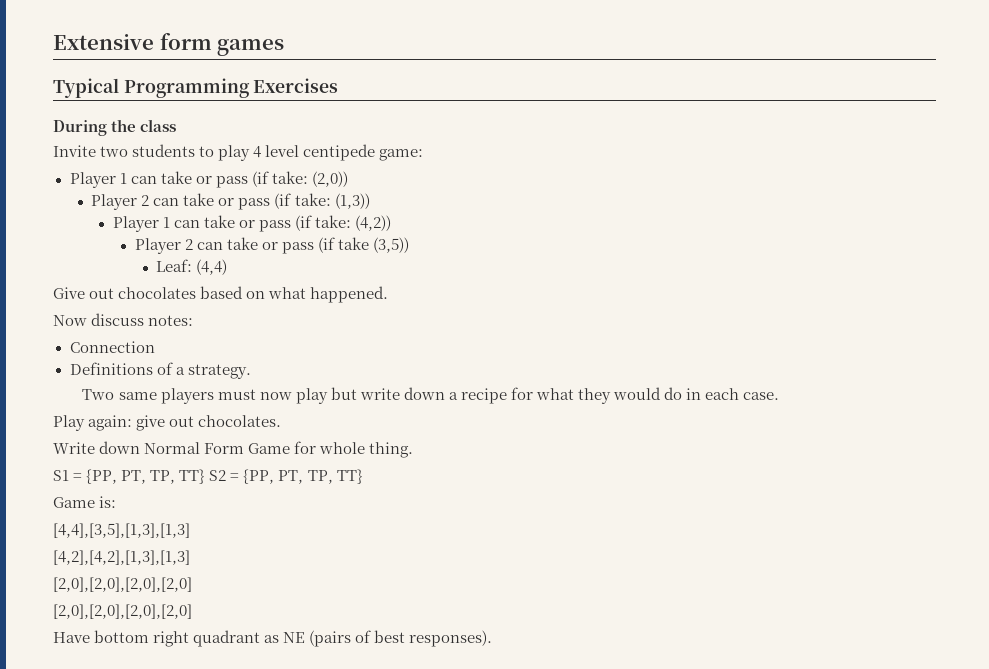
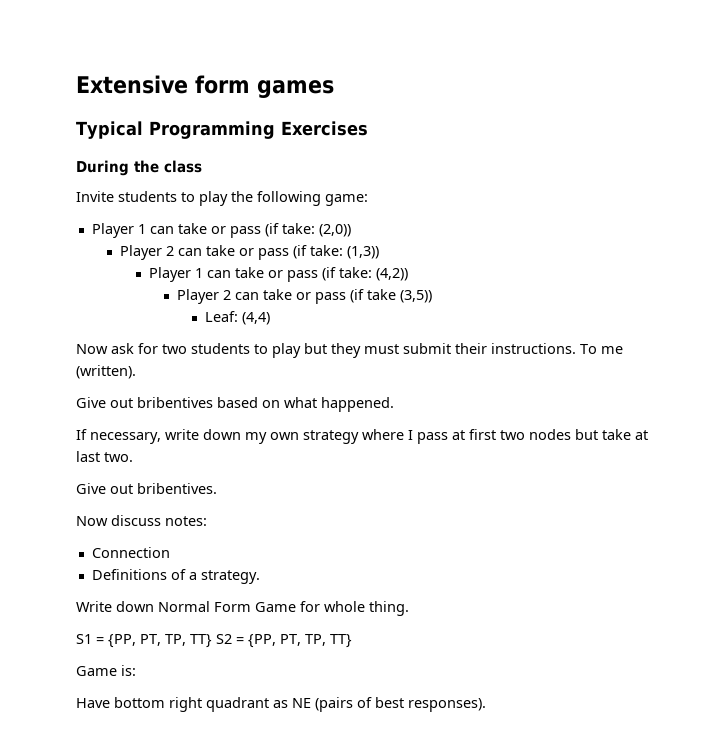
- Invite two students to play 4 level centipede game:
+ Invite students to play the following game:
- Give out chocolates based on what happened.
+ Now ask for two students to play but they must submit their instructions. To me (written).
+ Give out bribentives based on what happened.
+ If necessary, write down my own strategy where I pass at first two nodes but take at last two.
+ Give out bribentives.
- Two same players must now play but write down a recipe for what they would do in each case.
- Play again: give out chocolates.
- [4,4],[3,5],[1,3],[1,3]
- [4,2],[4,2],[1,3],[1,3]
- [2,0],[2,0],[2,0],[2,0]
- [2,0],[2,0],[2,0],[2,0]

